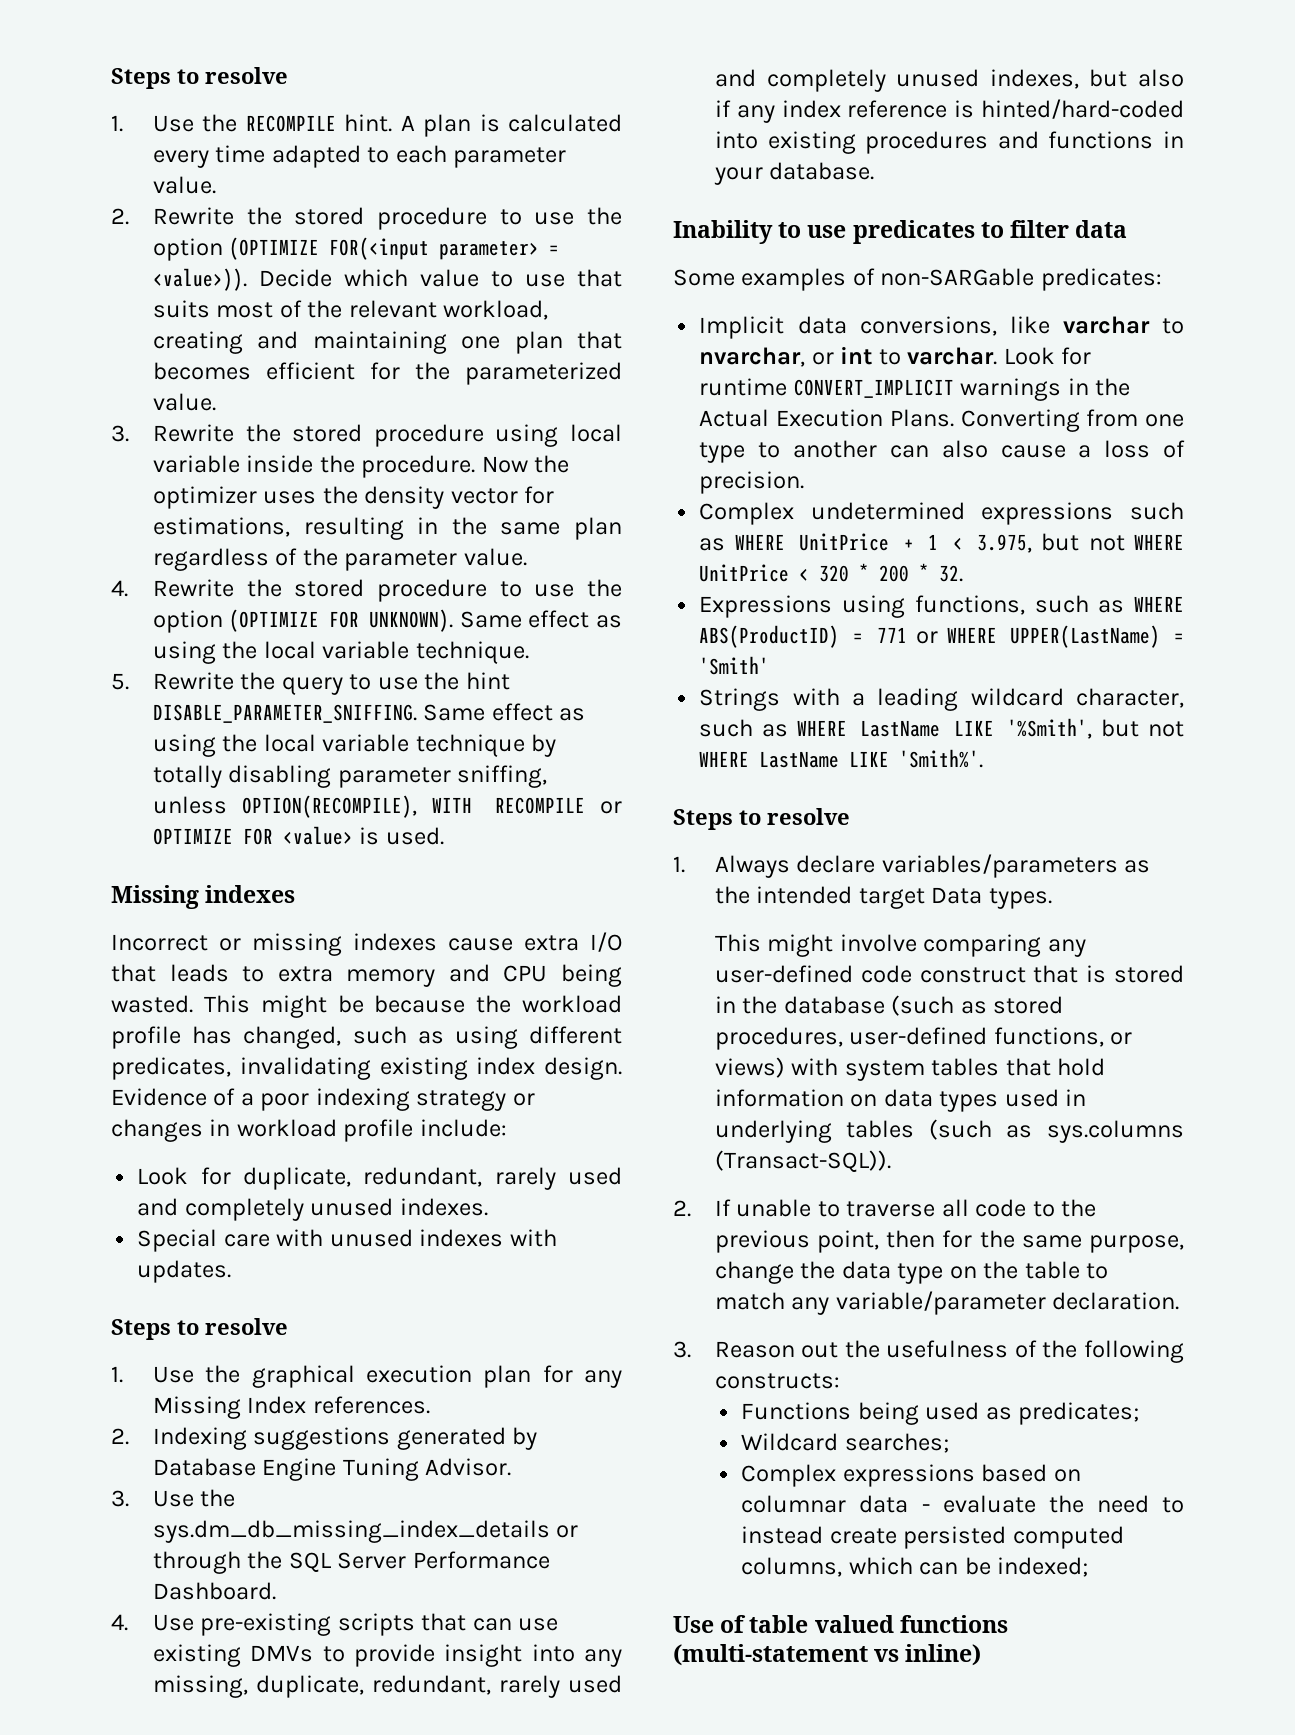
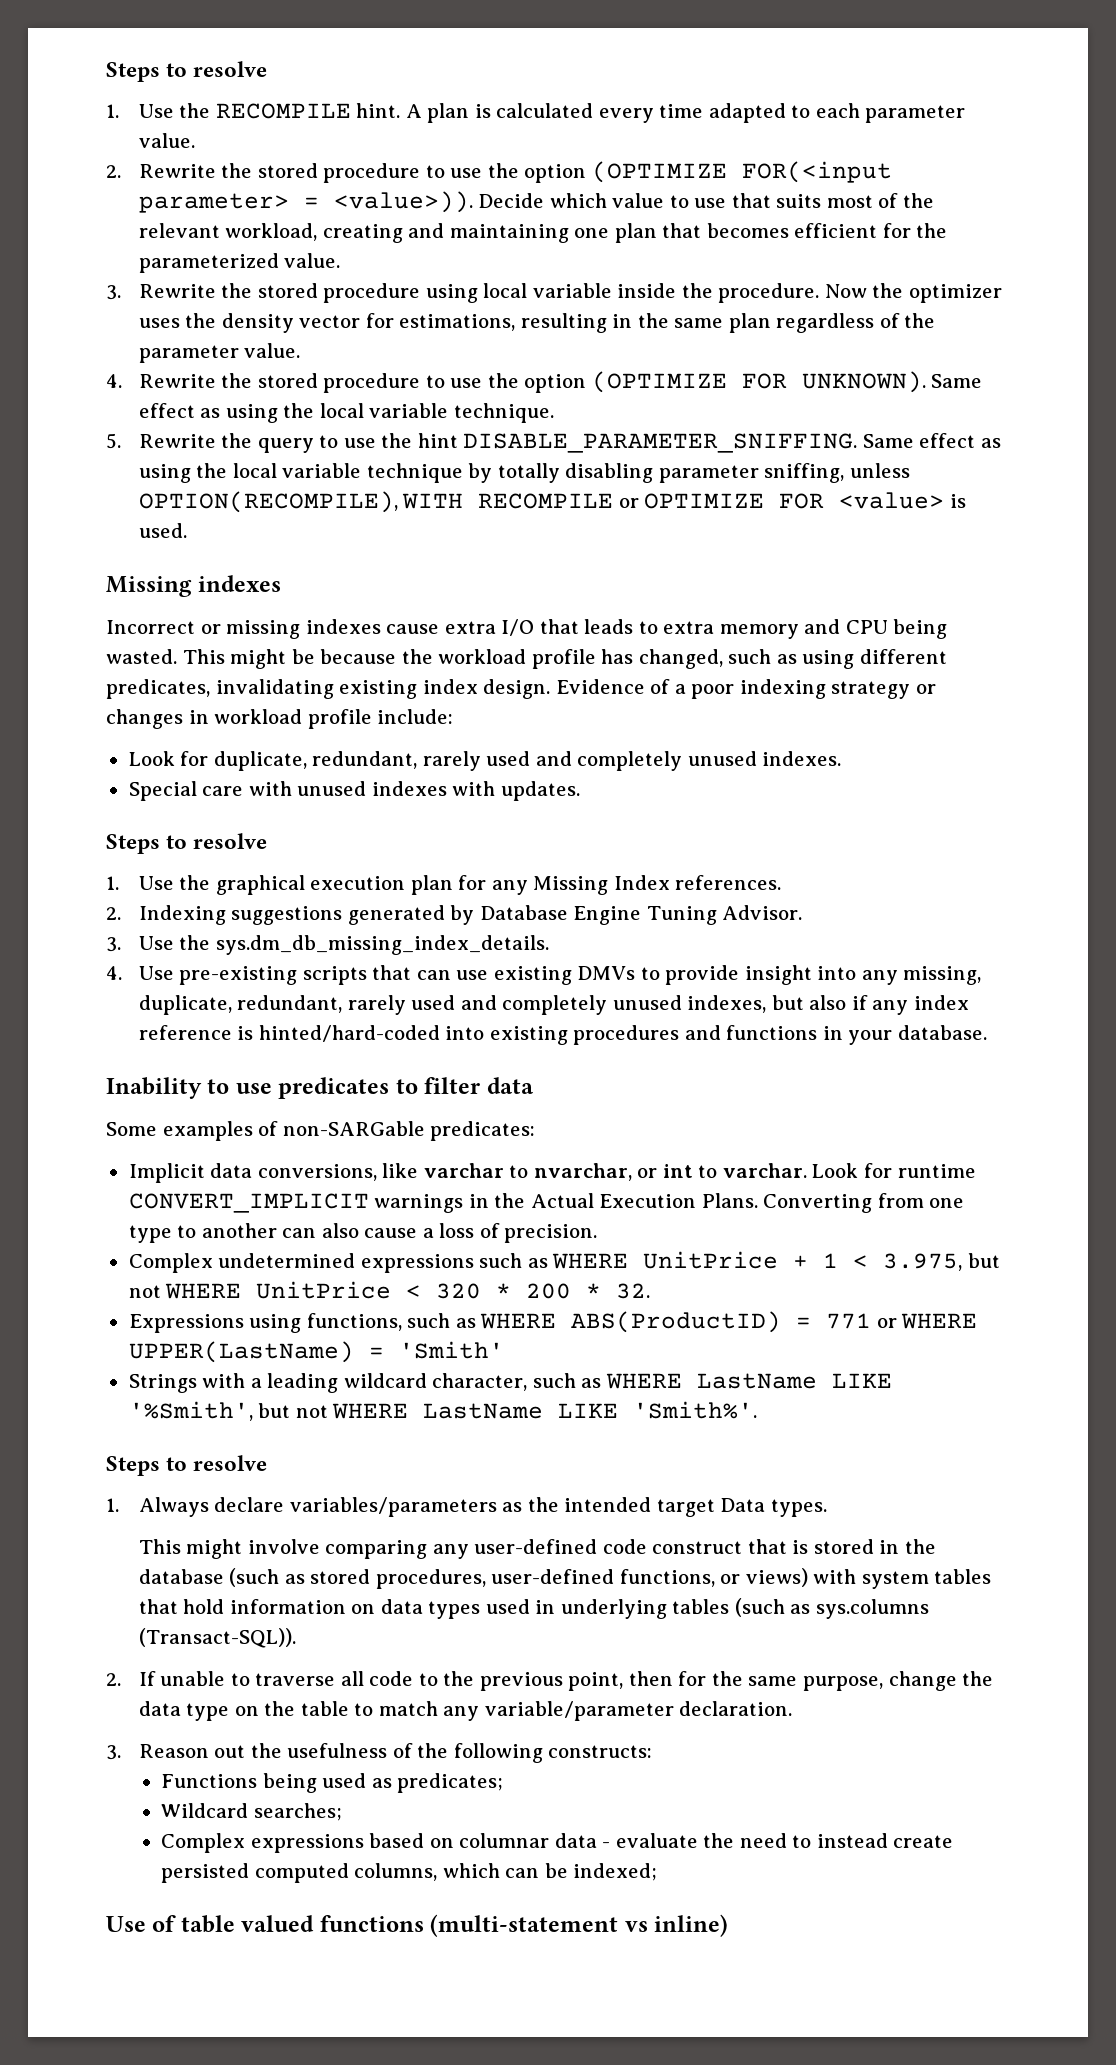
- 3. Use the sys.dm_db_missing_index_details or through the SQL Server Performance Dashboard.
+ 3. Use the sys.dm_db_missing_index_details.

